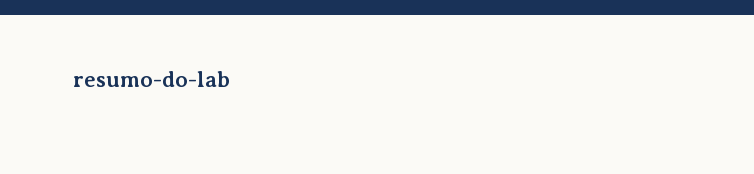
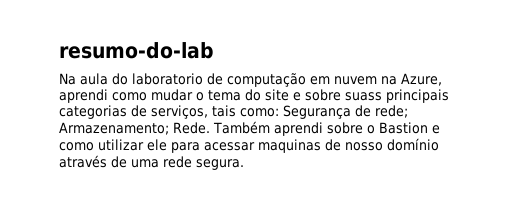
+ Na aula do laboratorio de computação em nuvem na Azure, aprendi como mudar o tema do site e sobre suass principais categorias de serviços, tais como: Segurança de rede; Armazenamento; Rede. Também aprendi sobre o Bastion e como utilizar ele para acessar maquinas de nosso domínio através de uma rede segura.

